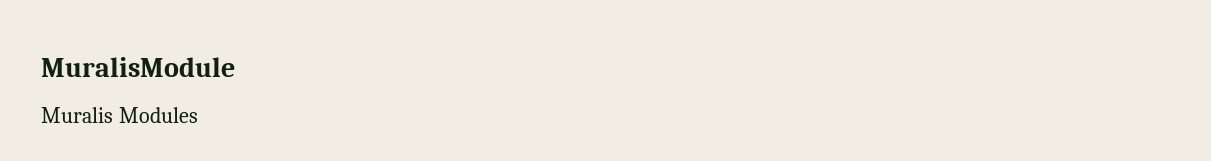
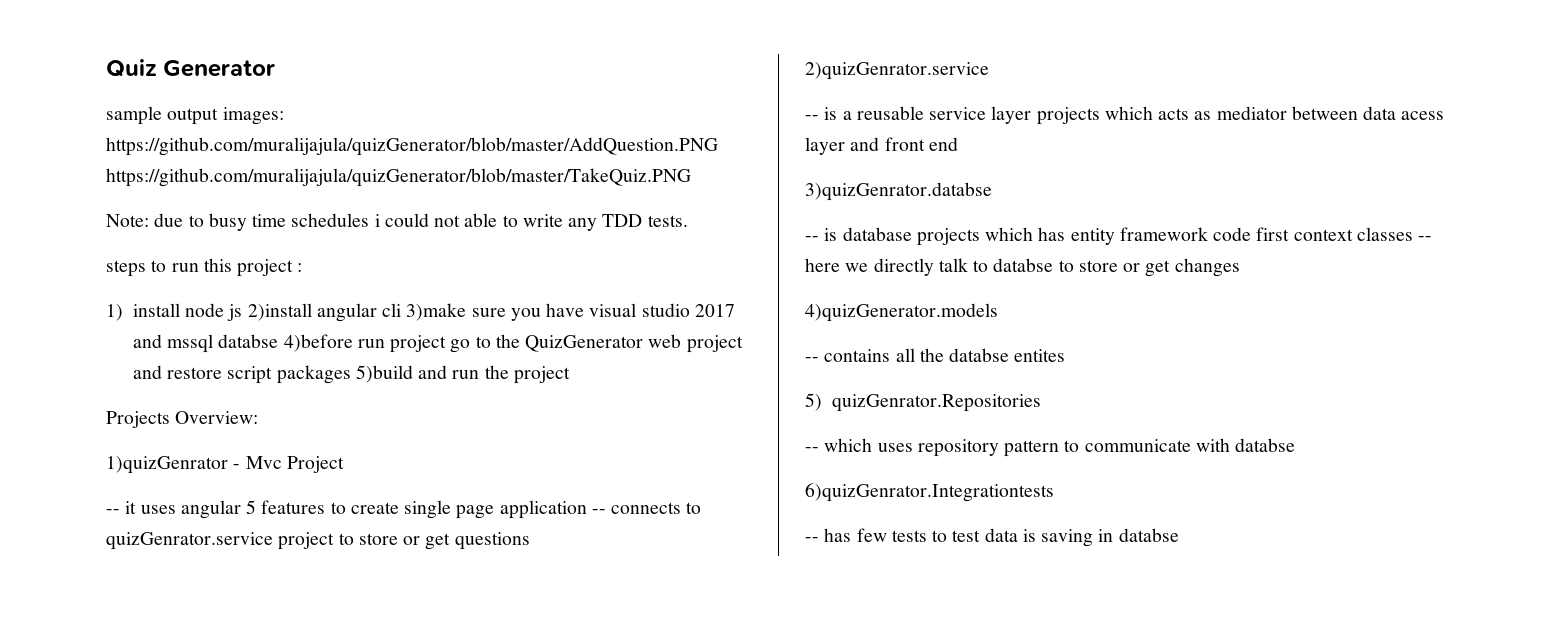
- MuralisModule
- Muralis Modules
+ Quiz Generator
+ sample output images: https://github.com/muralijajula/quizGenerator/blob/master/AddQuestion.PNG https://github.com/muralijajula/quizGenerator/blob/master/TakeQuiz.PNG
+ Note: due to busy time schedules i could not able to write any TDD tests.
+ steps to run this project :
+ 1) install node js 2)install angular cli 3)make sure you have visual studio 2017 and mssql databse 4)before run project go to the QuizGenerator web project and restore script packages 5)build and run the project
+ Projects Overview:
+ 1)quizGenrator - Mvc Project
+ -- it uses angular 5 features to create single page application -- connects to quizGenrator.service project to store or get questions
+ 2)quizGenrator.service
+ -- is a reusable service layer projects which acts as mediator between data acess layer and front end
+ 3)quizGenrator.databse
+ -- is database projects which has entity framework code first context classes -- here we directly talk to databse to store or get changes
+ 4)quizGenerator.models
+ -- contains all the databse entites
+ 5) quizGenrator.Repositories
+ -- which uses repository pattern to communicate with databse
+ 6)quizGenrator.Integrationtests
+ -- has few tests to test data is saving in databse

